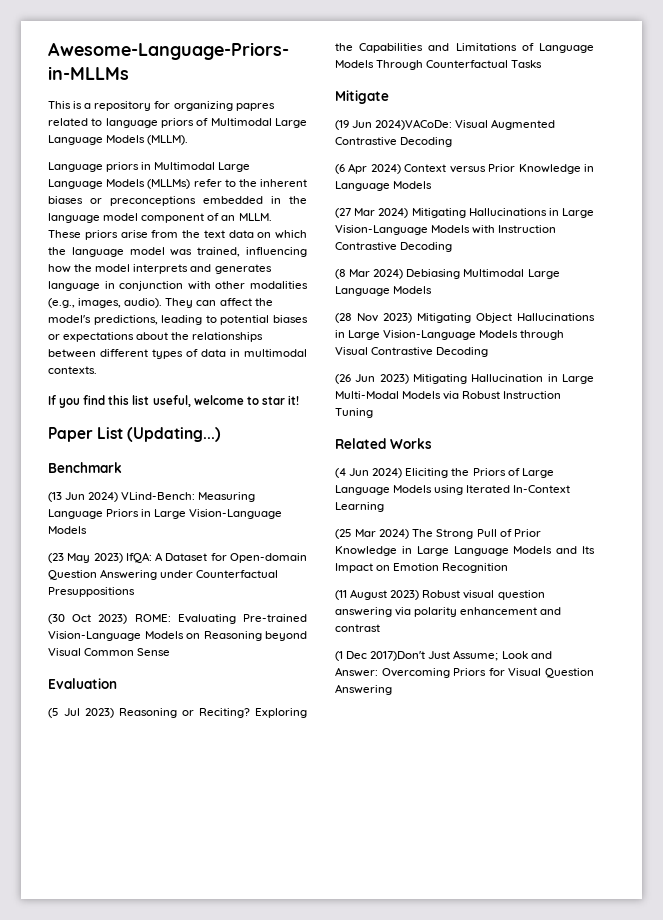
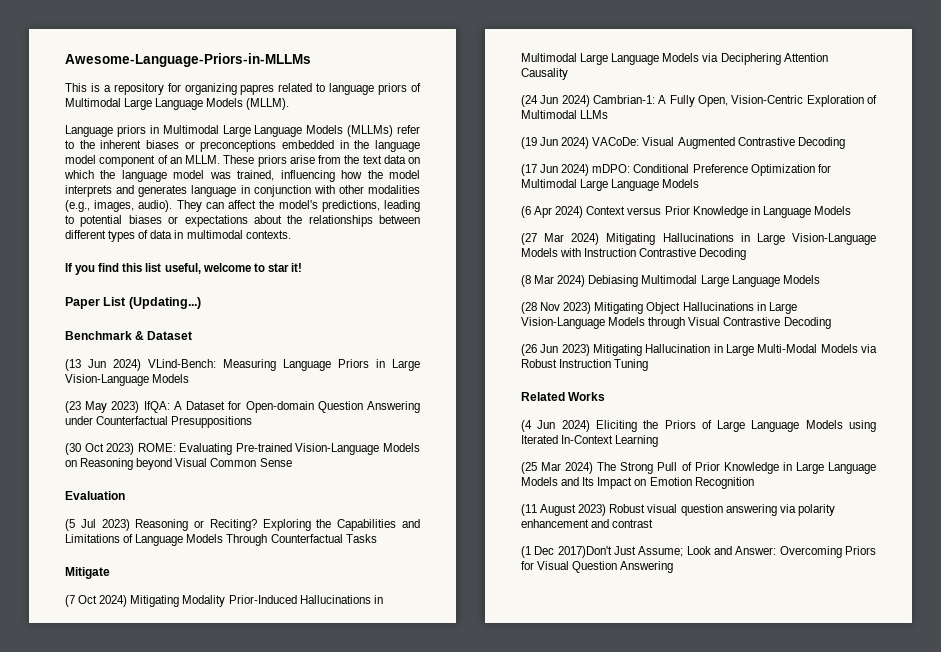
- Benchmark
+ Benchmark & Dataset
+ (7 Oct 2024) Mitigating Modality Prior-Induced Hallucinations in Multimodal Large Language Models via Deciphering Attention Causality
+ (24 Jun 2024) Cambrian-1: A Fully Open, Vision-Centric Exploration of Multimodal LLMs
- (19 Jun 2024)VACoDe: Visual Augmented Contrastive Decoding
+ (19 Jun 2024) VACoDe: Visual Augmented Contrastive Decoding
+ (17 Jun 2024) mDPO: Conditional Preference Optimization for Multimodal Large Language Models

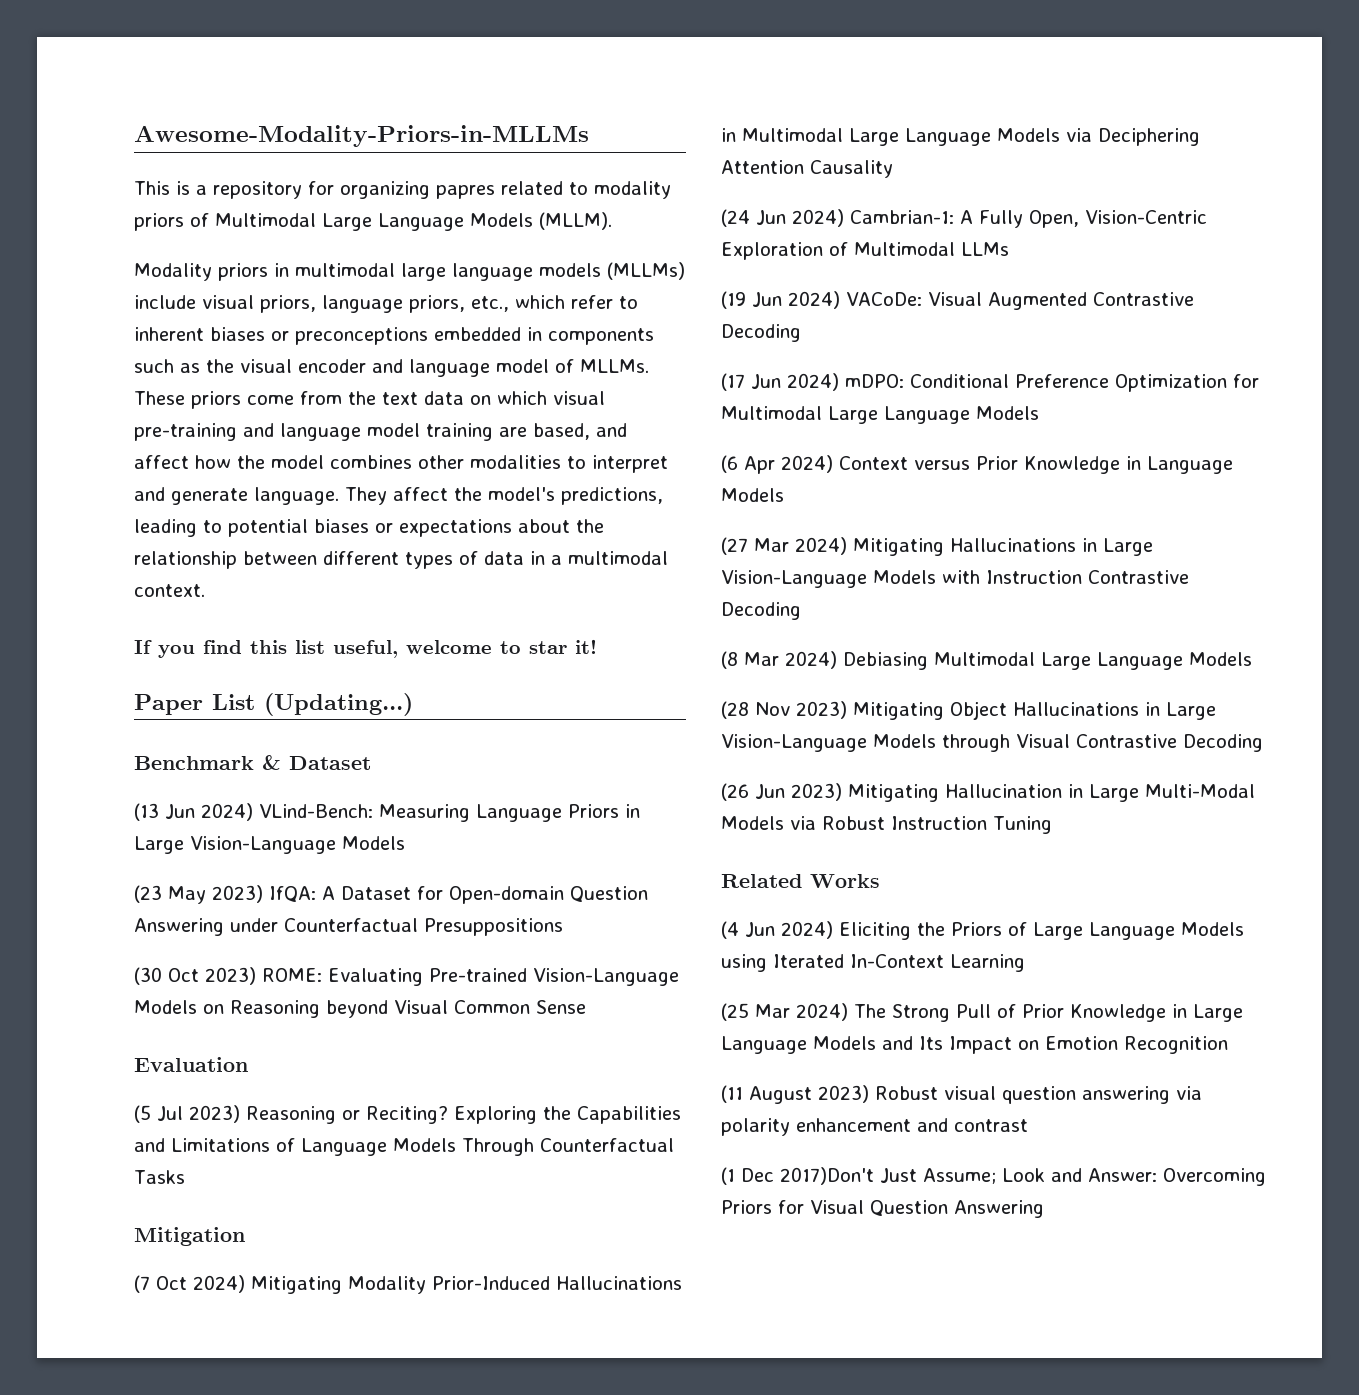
- Awesome-Language-Priors-in-MLLMs
+ Awesome-Modality-Priors-in-MLLMs
- This is a repository for organizing papres related to language priors of Multimodal Large Language Models (MLLM).
+ This is a repository for organizing papres related to modality priors of Multimodal Large Language Models (MLLM).
- Language priors in Multimodal Large Language Models (MLLMs) refer to the inherent biases or preconceptions embedded in the language model component of an MLLM.
+ Modality priors in multimodal large language models (MLLMs) include visual priors, language priors, etc., which refer to inherent biases or preconceptions embedded in components such as the visual encoder and language model of MLLMs.
- These priors arise from the text data on which the language model was trained, influencing how the model interprets and generates language in conjunction with other modalities (e.g., images, audio). They can affect the model's predictions, leading to potential biases or expectations about the relationships between different types of data in multimodal contexts.
+ These priors come from the text data on which visual pre-training and language model training are based, and affect how the model combines other modalities to interpret and generate language. They affect the model's predictions, leading to potential biases or expectations about the relationship between different types of data in a multimodal context.
- Mitigate
+ Mitigation

